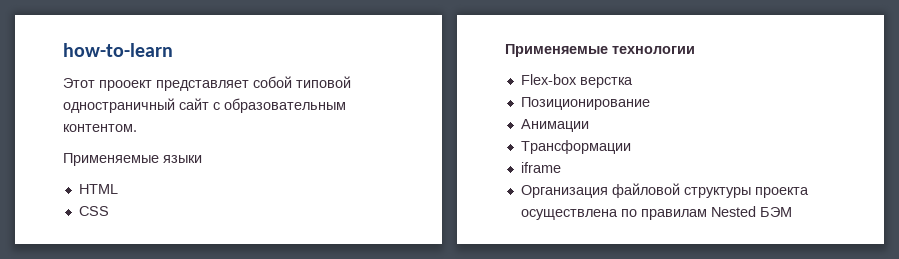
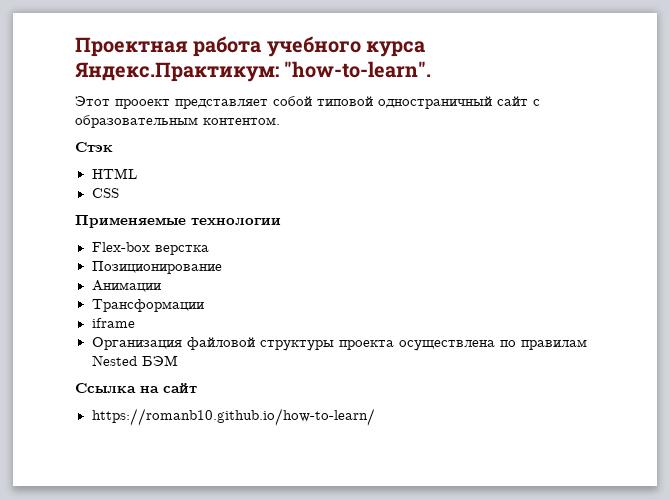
- how-to-learn
+ Проектная работа учебного курса Яндекс.Практикум: "how-to-learn".
- Применяемые языки
+ Стэк
+ Ссылка на сайт
+ https://romanb10.github.io/how-to-learn/

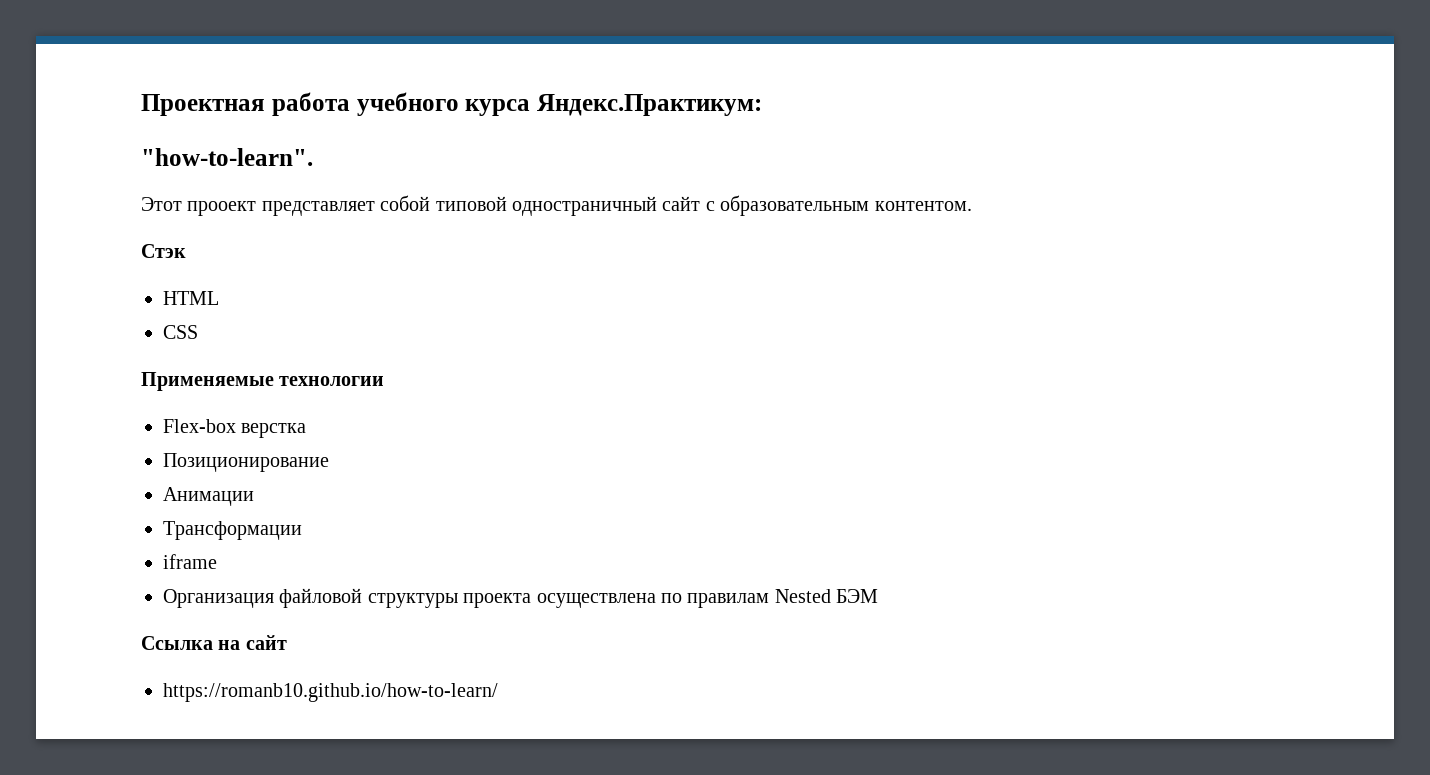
- Проектная работа учебного курса Яндекс.Практикум: "how-to-learn".
+ Проектная работа учебного курса Яндекс.Практикум:
+ "how-to-learn".

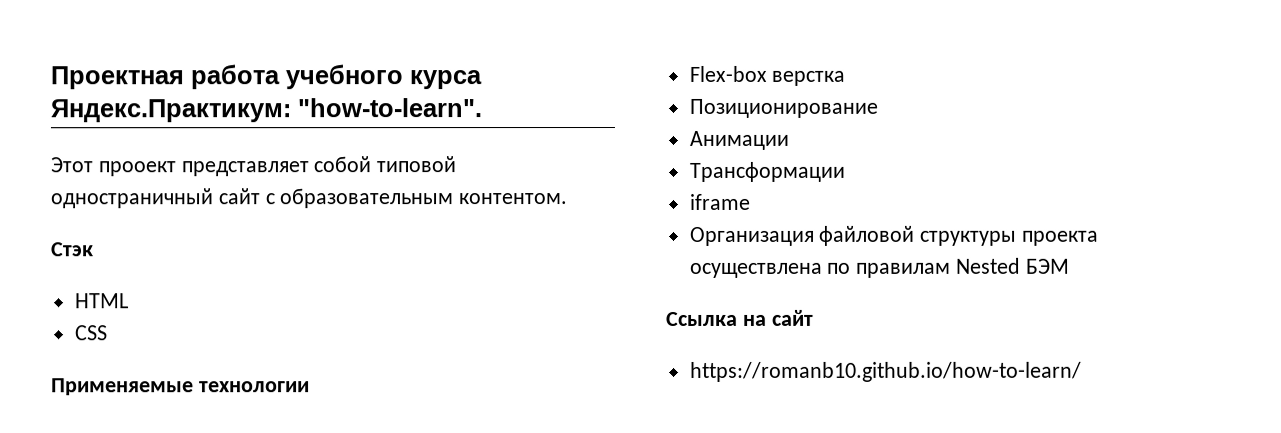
- Проектная работа учебного курса Яндекс.Практикум:
- "how-to-learn".
+ Проектная работа учебного курса Яндекс.Практикум: "how-to-learn".

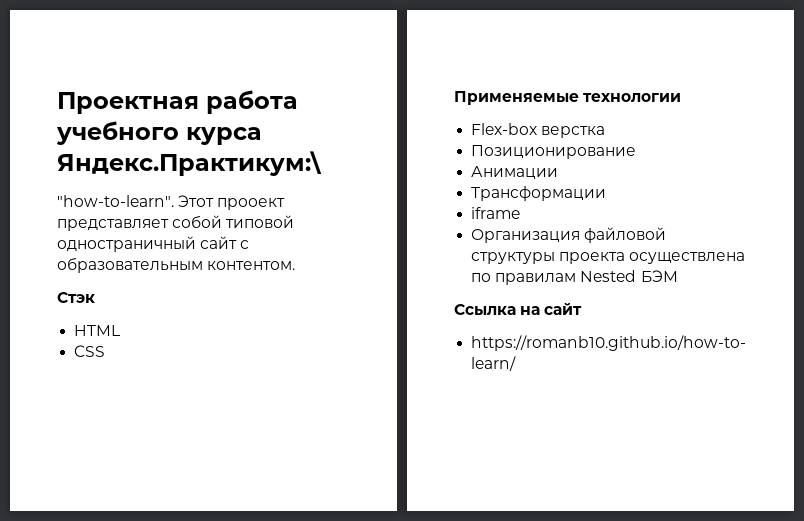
- Проектная работа учебного курса Яндекс.Практикум: "how-to-learn".
- Этот прооект представляет собой типовой одностраничный сайт с образовательным контентом.
+ Проектная работа учебного курса Яндекс.Практикум:\
+ "how-to-learn". Этот прооект представляет собой типовой одностраничный сайт с образовательным контентом.

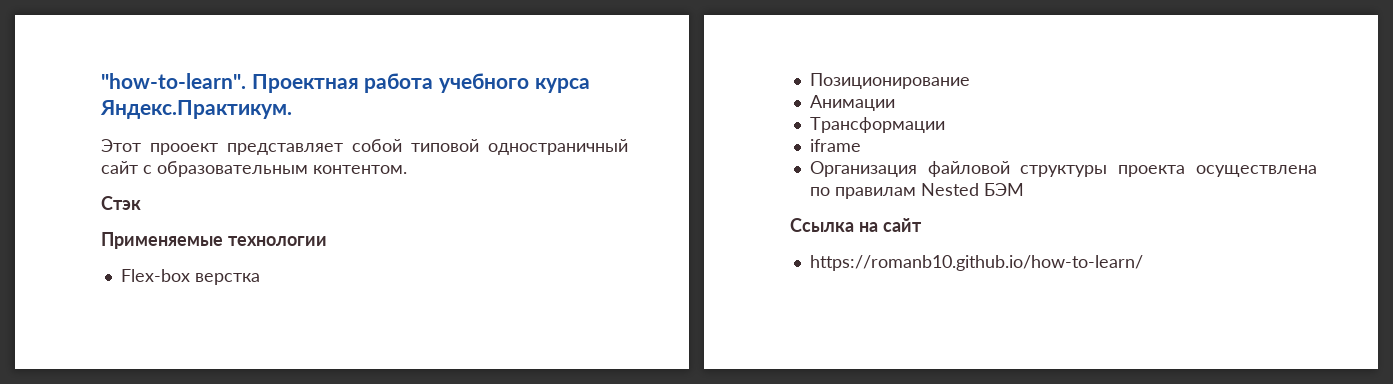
+ "how-to-learn".
- Проектная работа учебного курса Яндекс.Практикум:\
- "how-to-learn". Этот прооект представляет собой типовой одностраничный сайт с образовательным контентом.
+ Проектная работа учебного курса Яндекс.Практикум.
+ Этот прооект представляет собой типовой одностраничный сайт с образовательным контентом.
- HTML
- CSS

